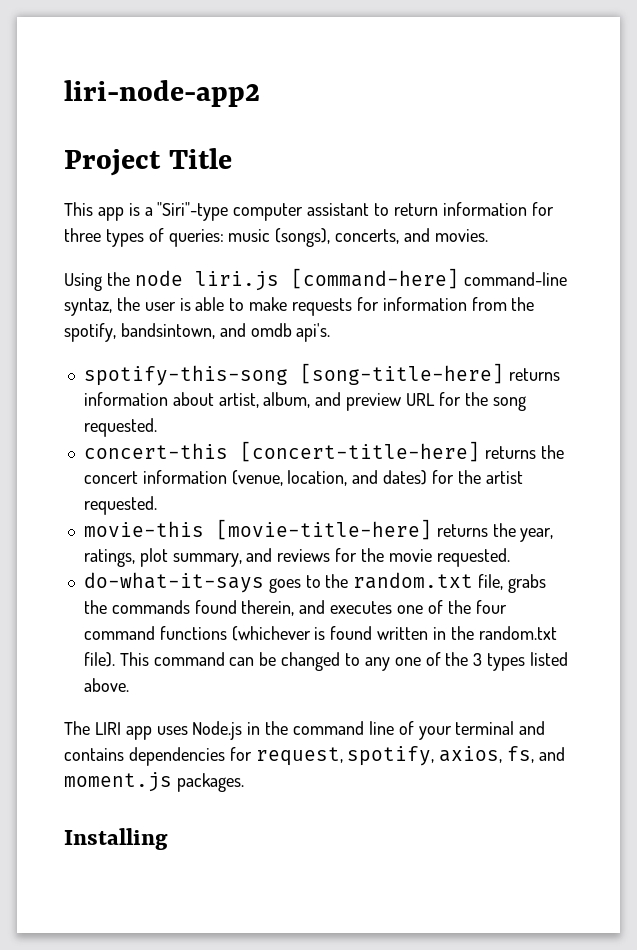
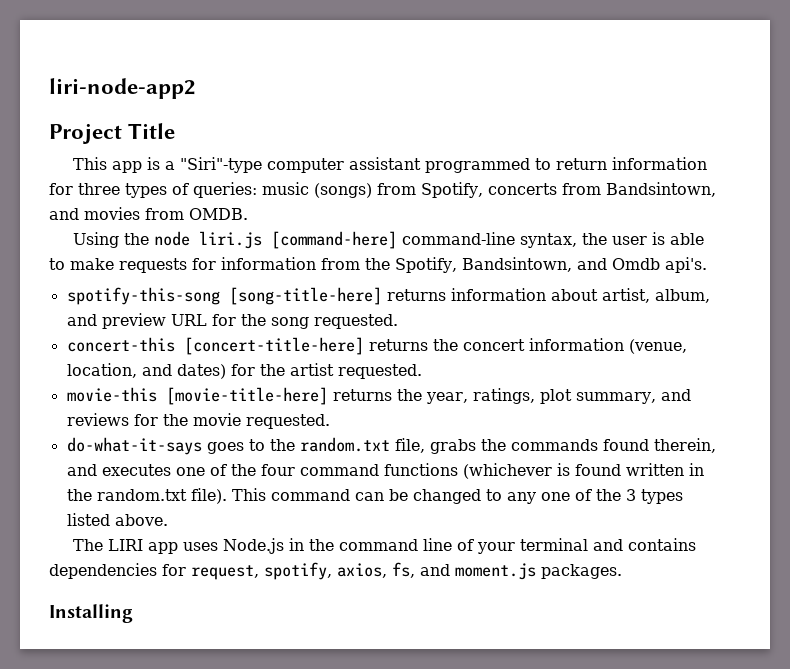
- This app is a "Siri"-type computer assistant to return information for three types of queries: music (songs), concerts, and movies.
+ This app is a "Siri"-type computer assistant programmed to return information for three types of queries: music (songs) from Spotify, concerts from Bandsintown, and movies from OMDB.
- Using the node liri.js [command-here] command-line syntaz, the user is able to make requests for information from the spotify, bandsintown, and omdb api's.
+ Using the node liri.js [command-here] command-line syntax, the user is able to make requests for information from the Spotify, Bandsintown, and Omdb api's.

